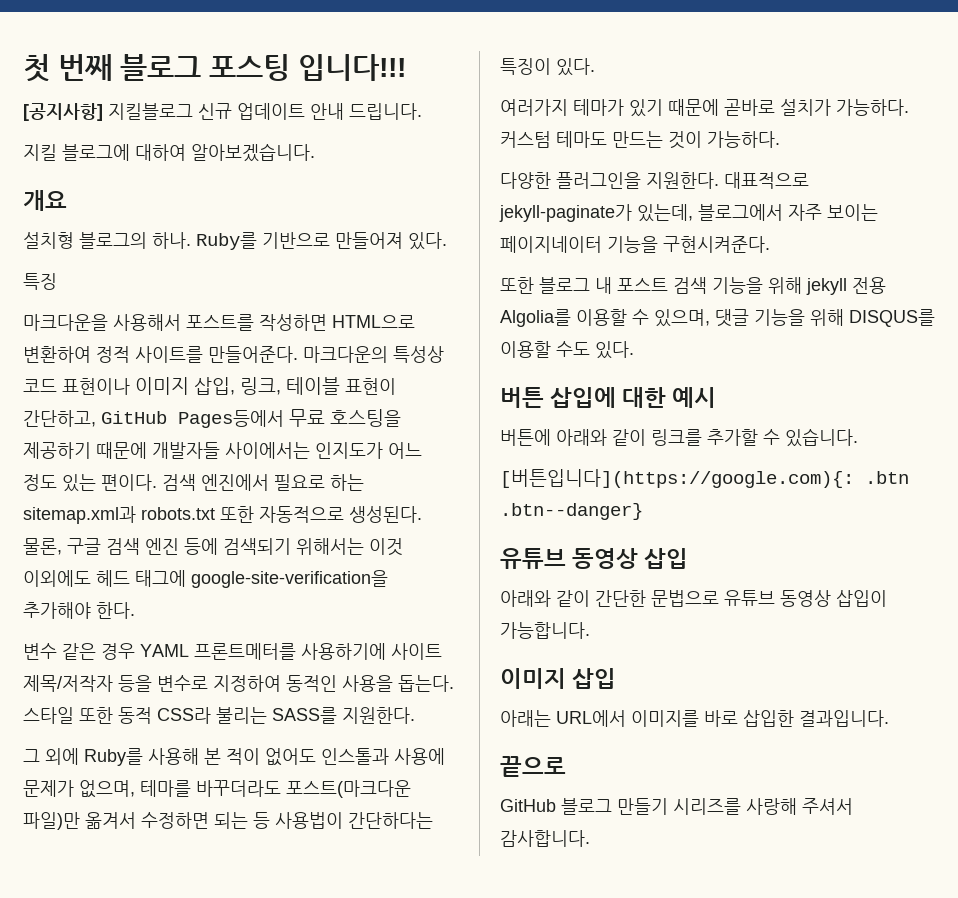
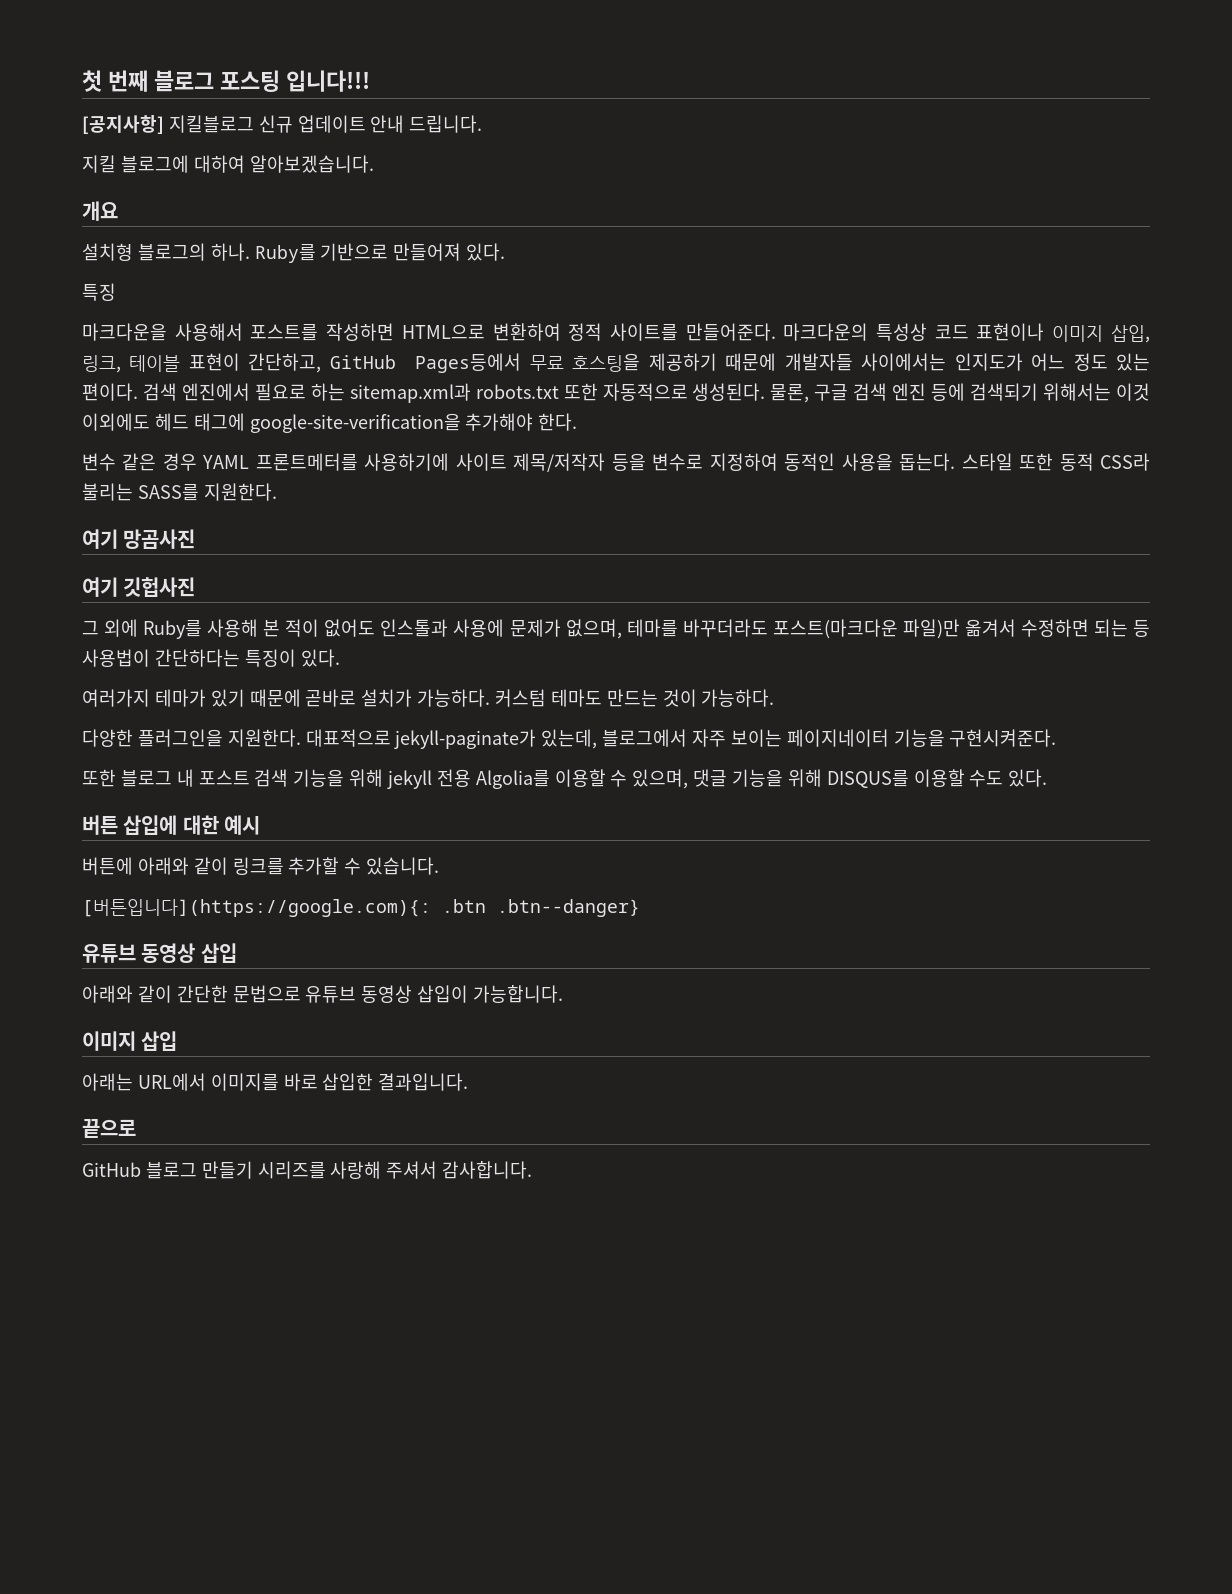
+ 여기 망곰사진
+ 여기 깃헙사진

